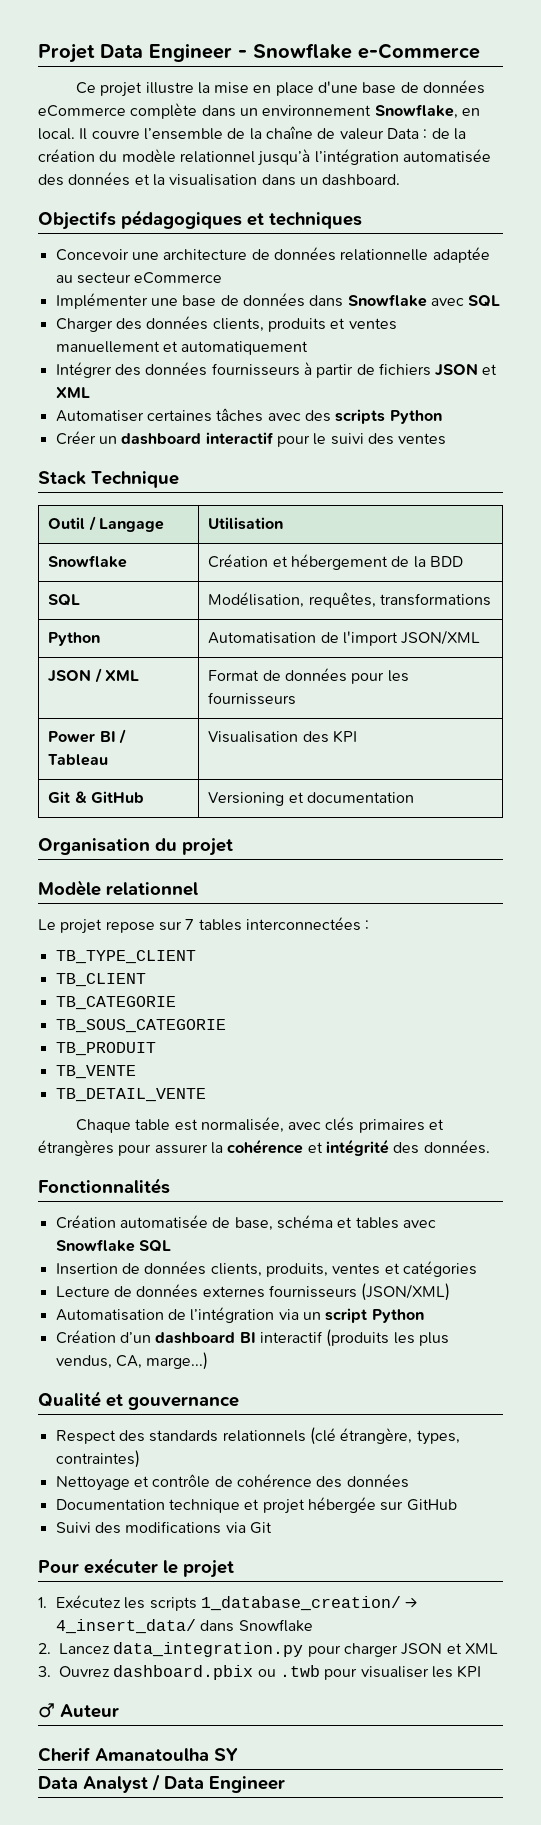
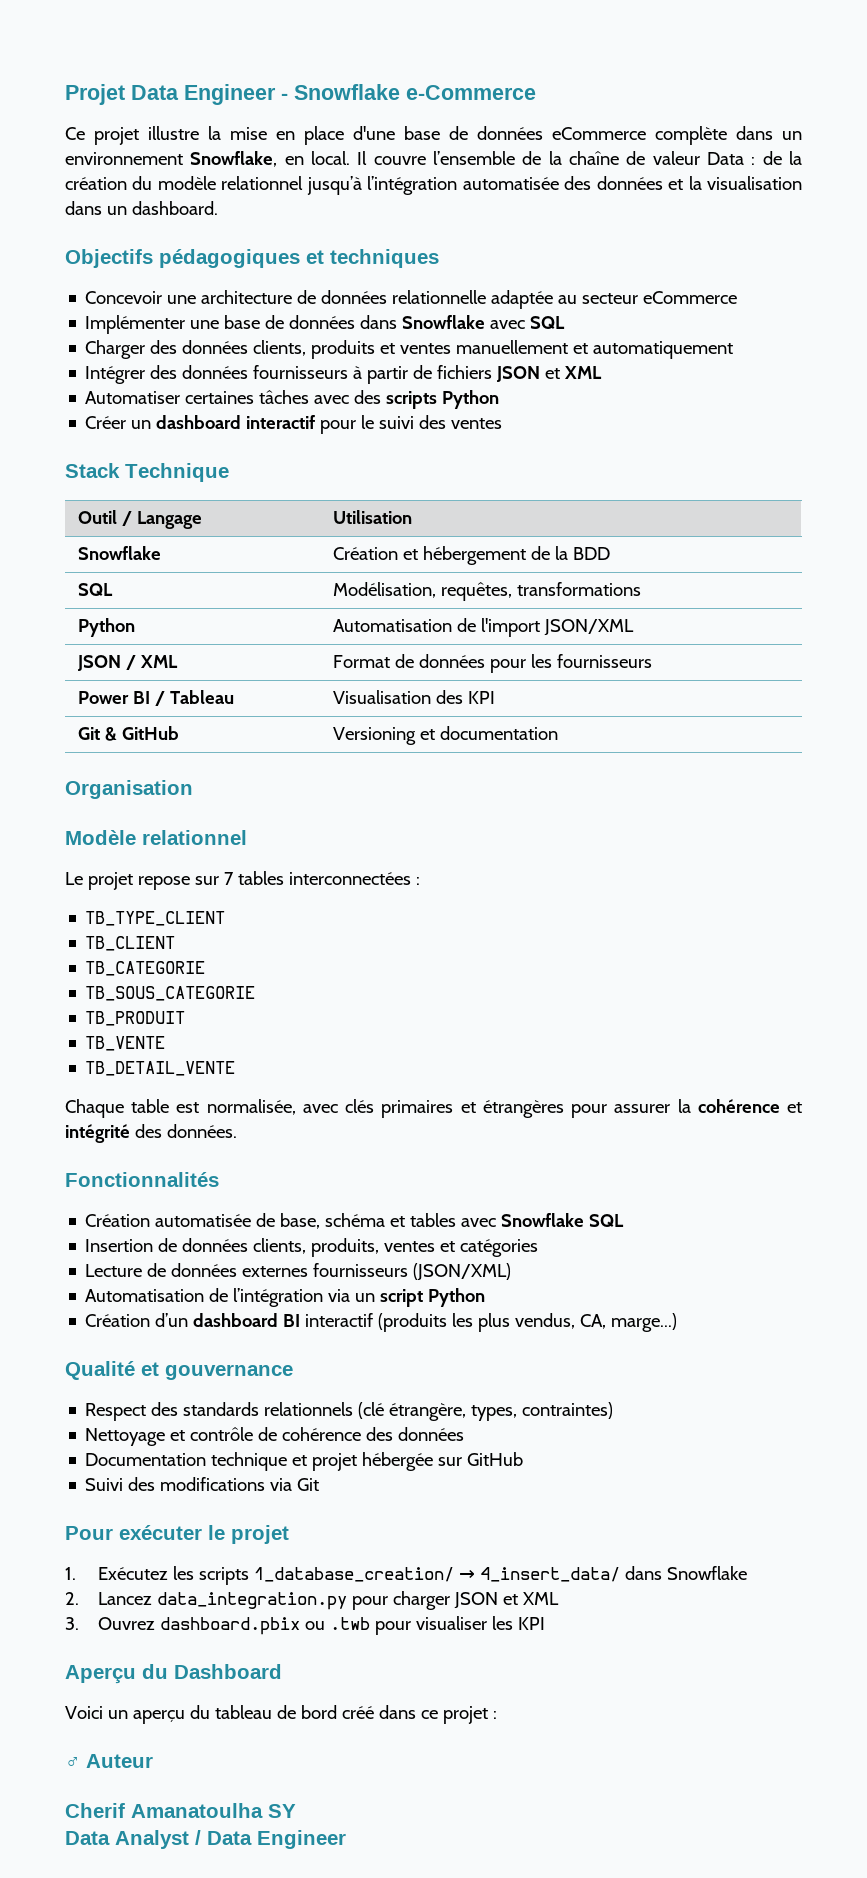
- Organisation du projet
+ Organisation
+ Aperçu du Dashboard
+ Voici un aperçu du tableau de bord créé dans ce projet :

